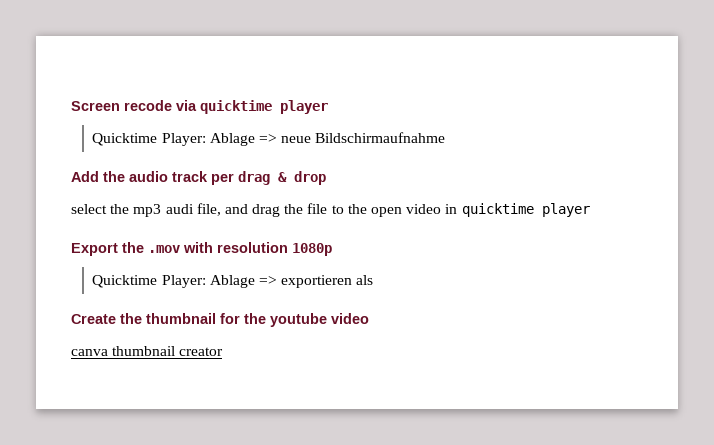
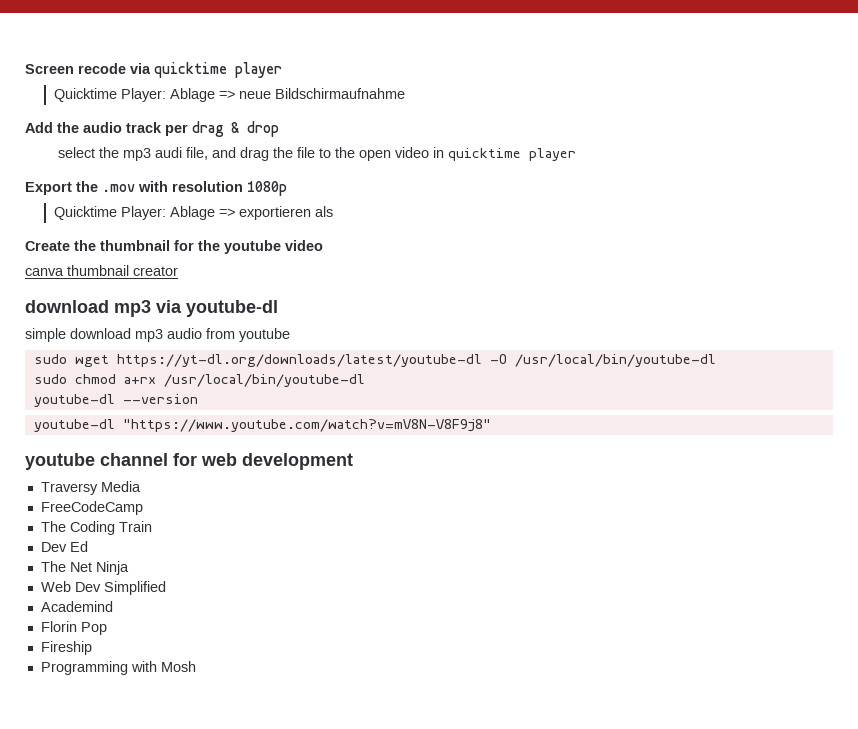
+ download mp3 via youtube-dl
+ simple download mp3 audio from youtube
+ sudo wget https://yt-dl.org/downloads/latest/youtube-dl -O /usr/local/bin/youtube-dl
+ sudo chmod a+rx /usr/local/bin/youtube-dl
+ youtube-dl --version
+ youtube-dl "https://www.youtube.com/watch?v=mV8N-V8F9j8"
+ youtube channel for web development
+ Traversy Media
+ FreeCodeCamp
+ The Coding Train
+ Dev Ed
+ The Net Ninja
+ Web Dev Simplified
+ Academind
+ Florin Pop
+ Fireship
+ Programming with Mosh

